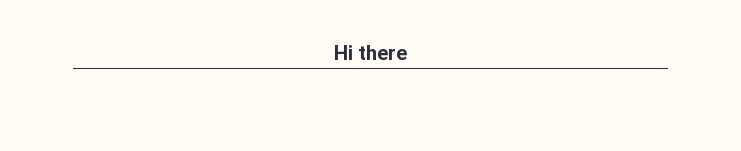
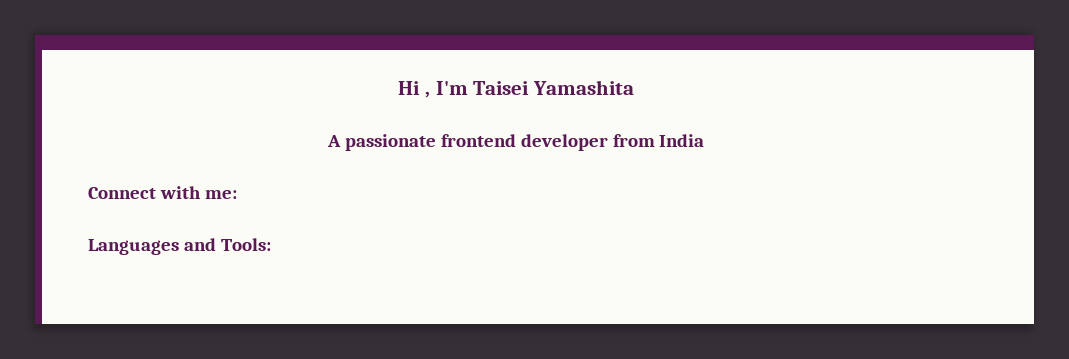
- Hi there
+ Hi , I'm Taisei Yamashita
+ A passionate frontend developer from India
+ Connect with me:
+ Languages and Tools:

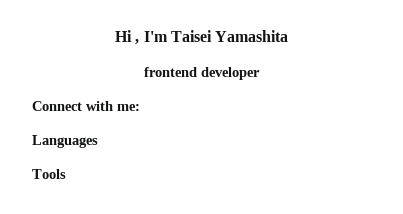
- A passionate frontend developer from India
+ frontend developer
- Languages and Tools:
+ Languages
+ Tools

